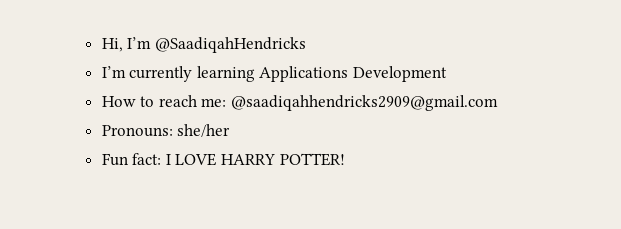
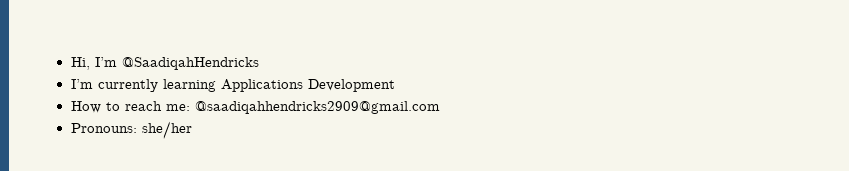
- Fun fact: I LOVE HARRY POTTER!

